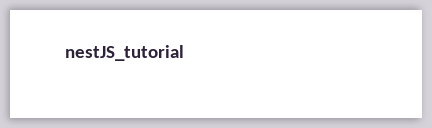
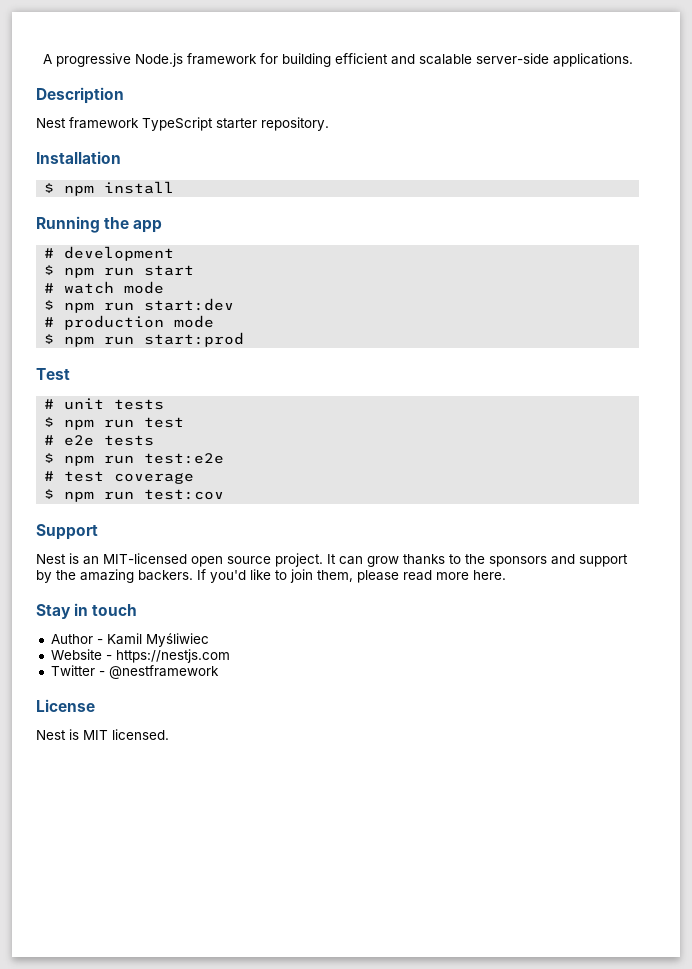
- nestJS_tutorial
+ A progressive Node.js framework for building efficient and scalable server-side applications.
+ Description
+ Nest framework TypeScript starter repository.
+ Installation
+ $ npm install
+ Running the app
+ # development
+ $ npm run start
+ # watch mode
+ $ npm run start:dev
+ # production mode
+ $ npm run start:prod
+ Test
+ # unit tests
+ $ npm run test
+ # e2e tests
+ $ npm run test:e2e
+ # test coverage
+ $ npm run test:cov
+ Support
+ Nest is an MIT-licensed open source project. It can grow thanks to the sponsors and support by the amazing backers. If you'd like to join them, please read more here.
+ Stay in touch
+ Author - Kamil Myśliwiec
+ Website - https://nestjs.com
+ Twitter - @nestframework
+ License
+ Nest is MIT licensed.

